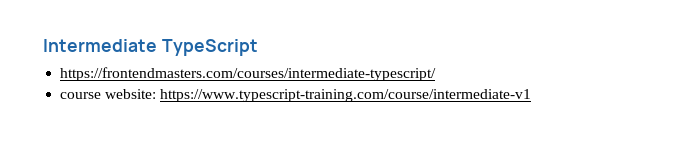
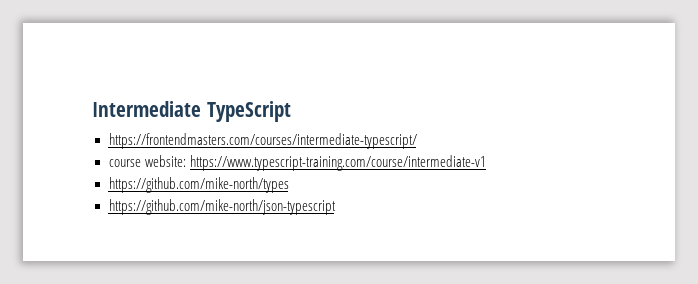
+ https://github.com/mike-north/types
+ https://github.com/mike-north/json-typescript

